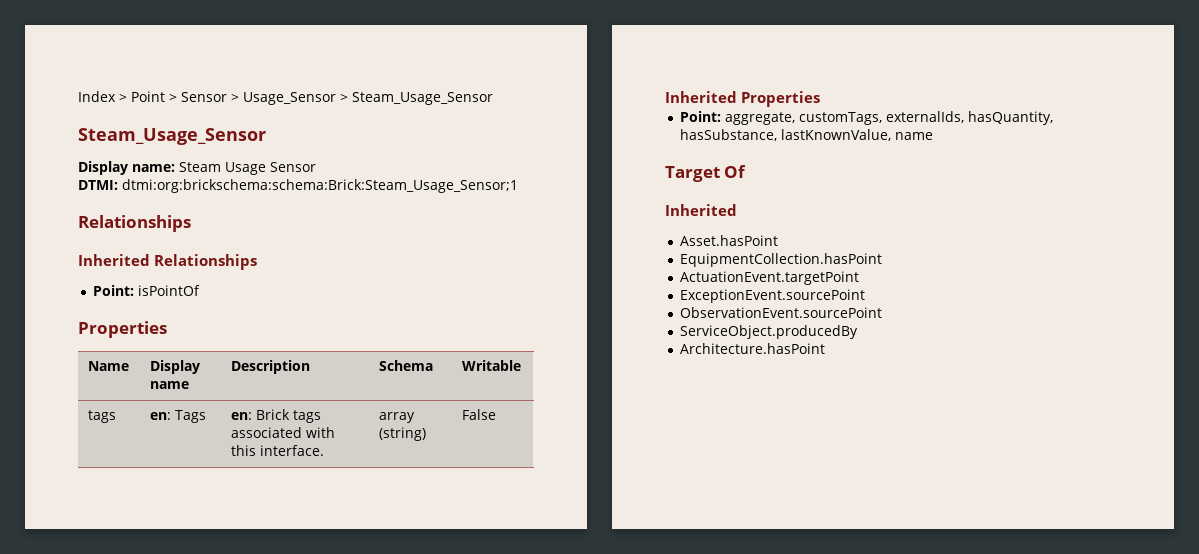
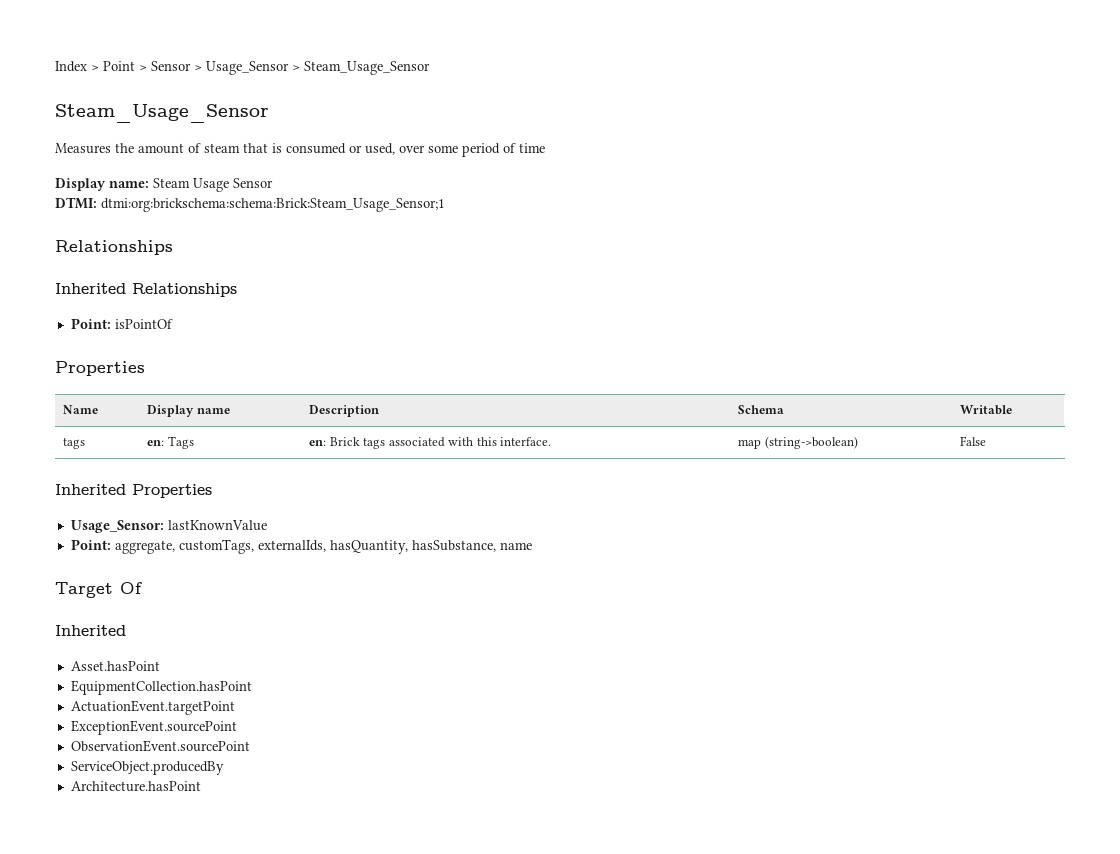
+ Measures the amount of steam that is consumed or used, over some period of time
- tags | en: Tags | en: Brick tags associated with this interface. | array (string) | False
+ tags | en: Tags | en: Brick tags associated with this interface. | map (string->boolean) | False
+ Usage_Sensor: lastKnownValue
- Point: aggregate, customTags, externalIds, hasQuantity, hasSubstance, lastKnownValue, name
+ Point: aggregate, customTags, externalIds, hasQuantity, hasSubstance, name

